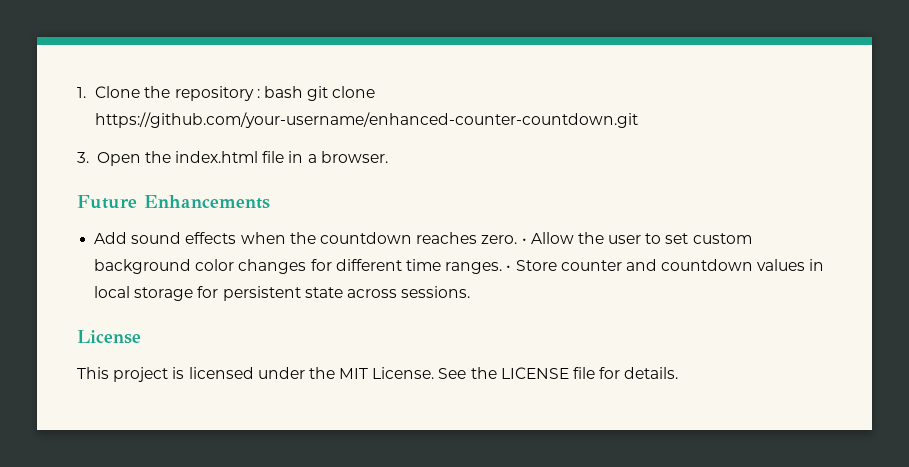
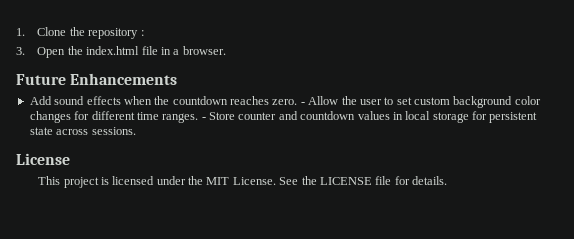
- 1. Clone the repository : bash git clone https://github.com/your-username/enhanced-counter-countdown.git
+ 1. Clone the repository :
- • Allow the user to set custom background color changes for different time ranges.
+ - Allow the user to set custom background color changes for different time ranges.
- • Store counter and countdown values in local storage for persistent state across sessions.
+ - Store counter and countdown values in local storage for persistent state across sessions.

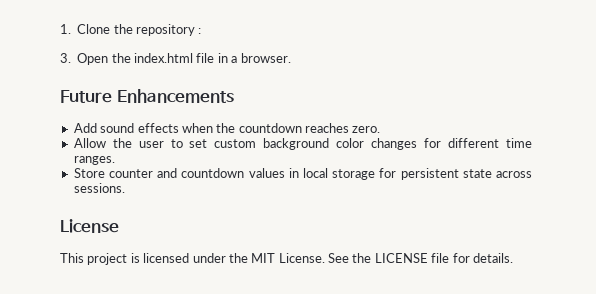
- Add sound effects when the countdown reaches zero. - Allow the user to set custom background color changes for different time ranges. - Store counter and countdown values in local storage for persistent state across sessions.
+ Add sound effects when the countdown reaches zero.
+ Allow the user to set custom background color changes for different time ranges.
+ Store counter and countdown values in local storage for persistent state across sessions.

